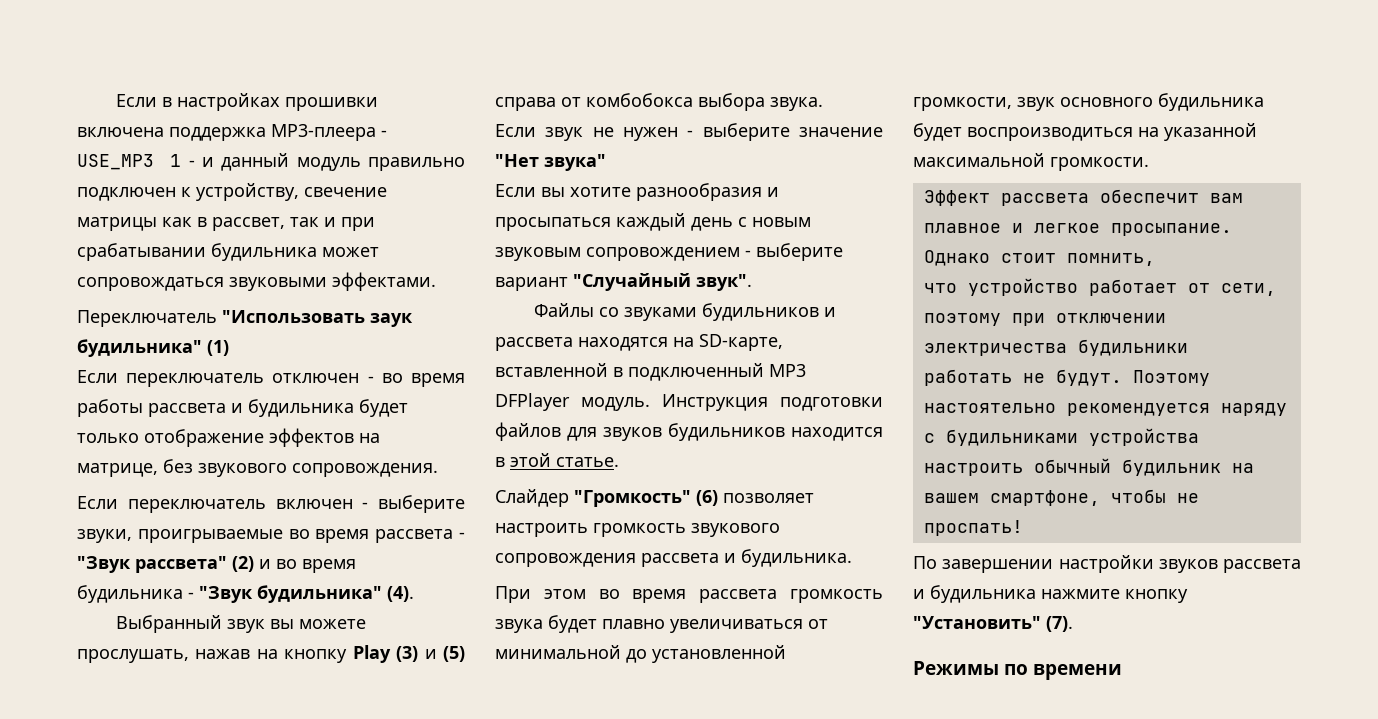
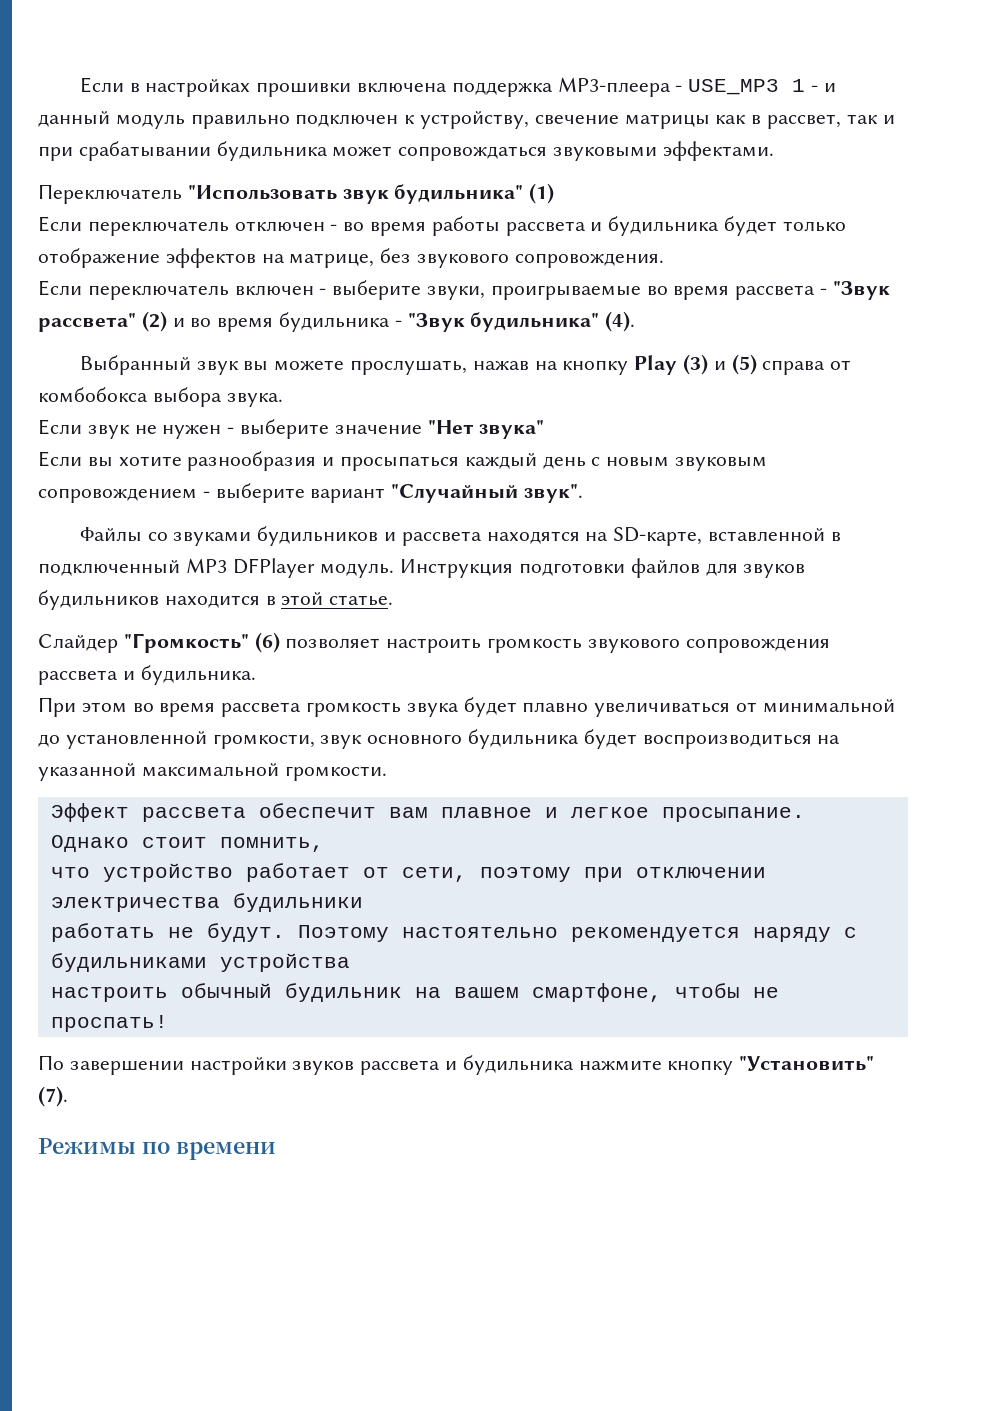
- Переключатель "Использовать заук будильника" (1)
+ Переключатель "Использовать звук будильника" (1)

